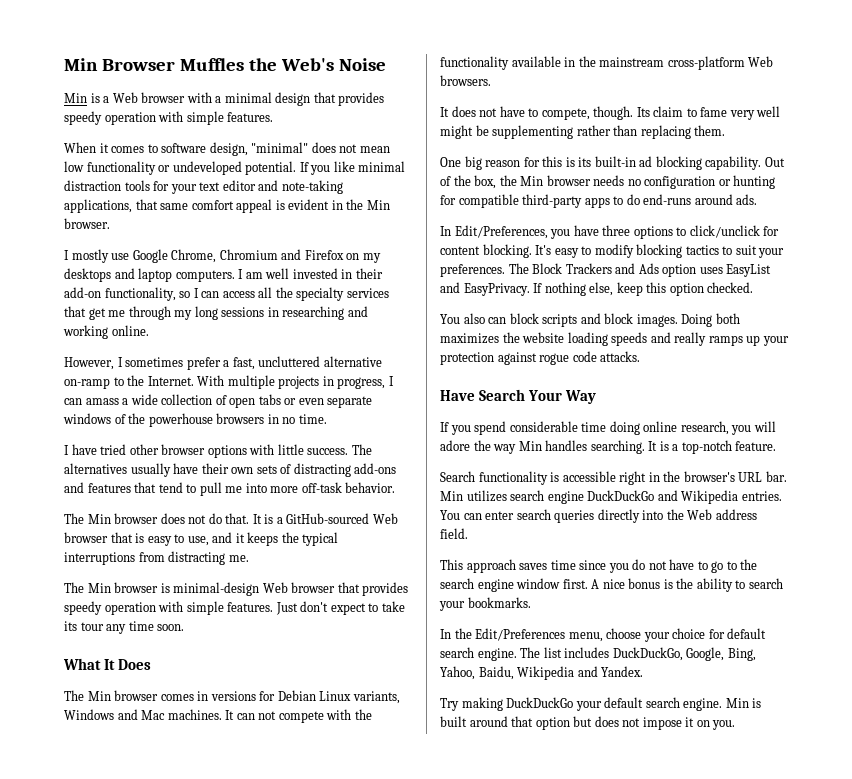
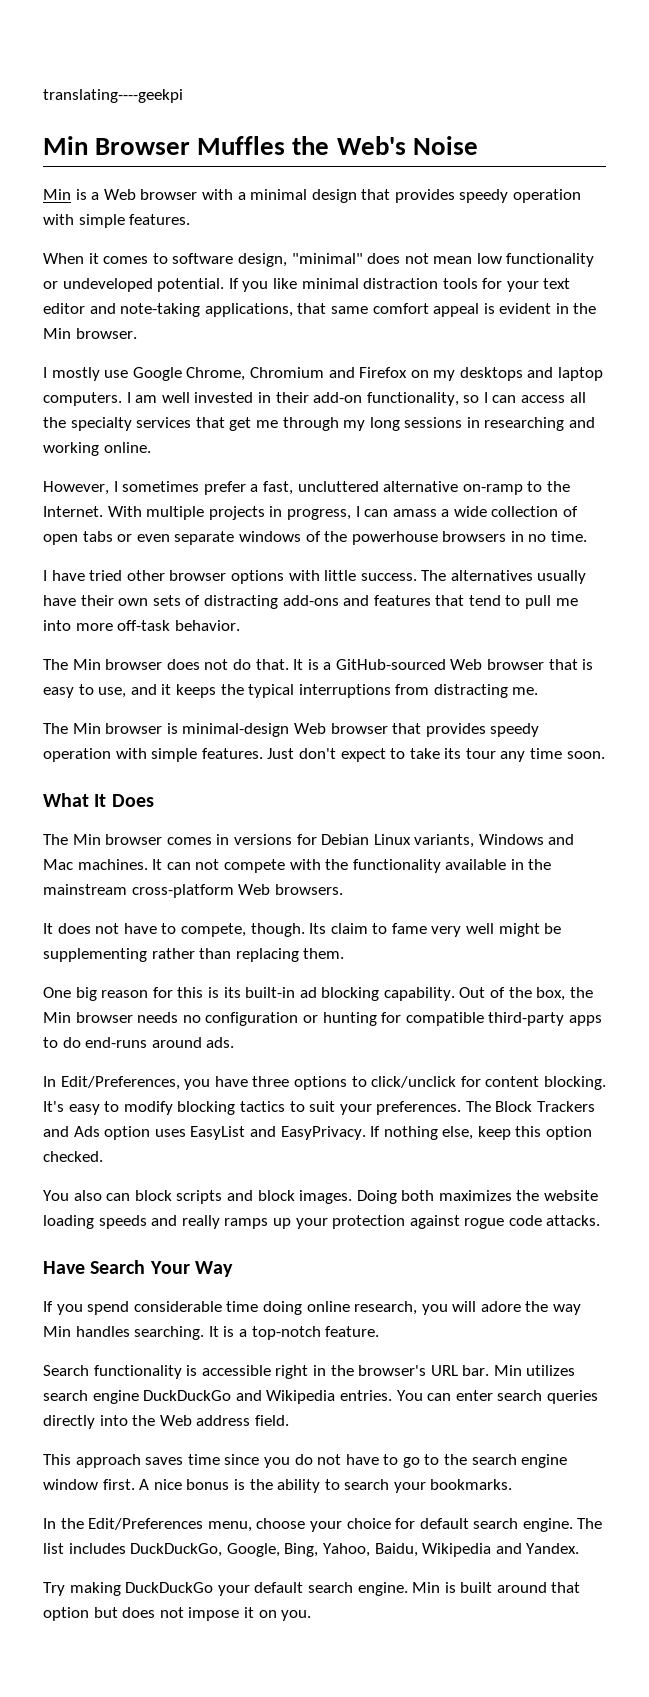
+ translating----geekpi

